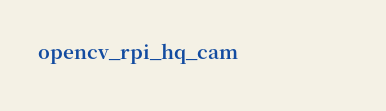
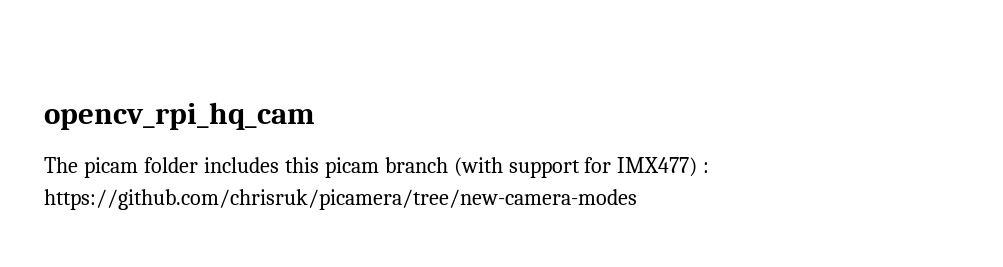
+ The picam folder includes this picam branch (with support for IMX477) : https://github.com/chrisruk/picamera/tree/new-camera-modes

